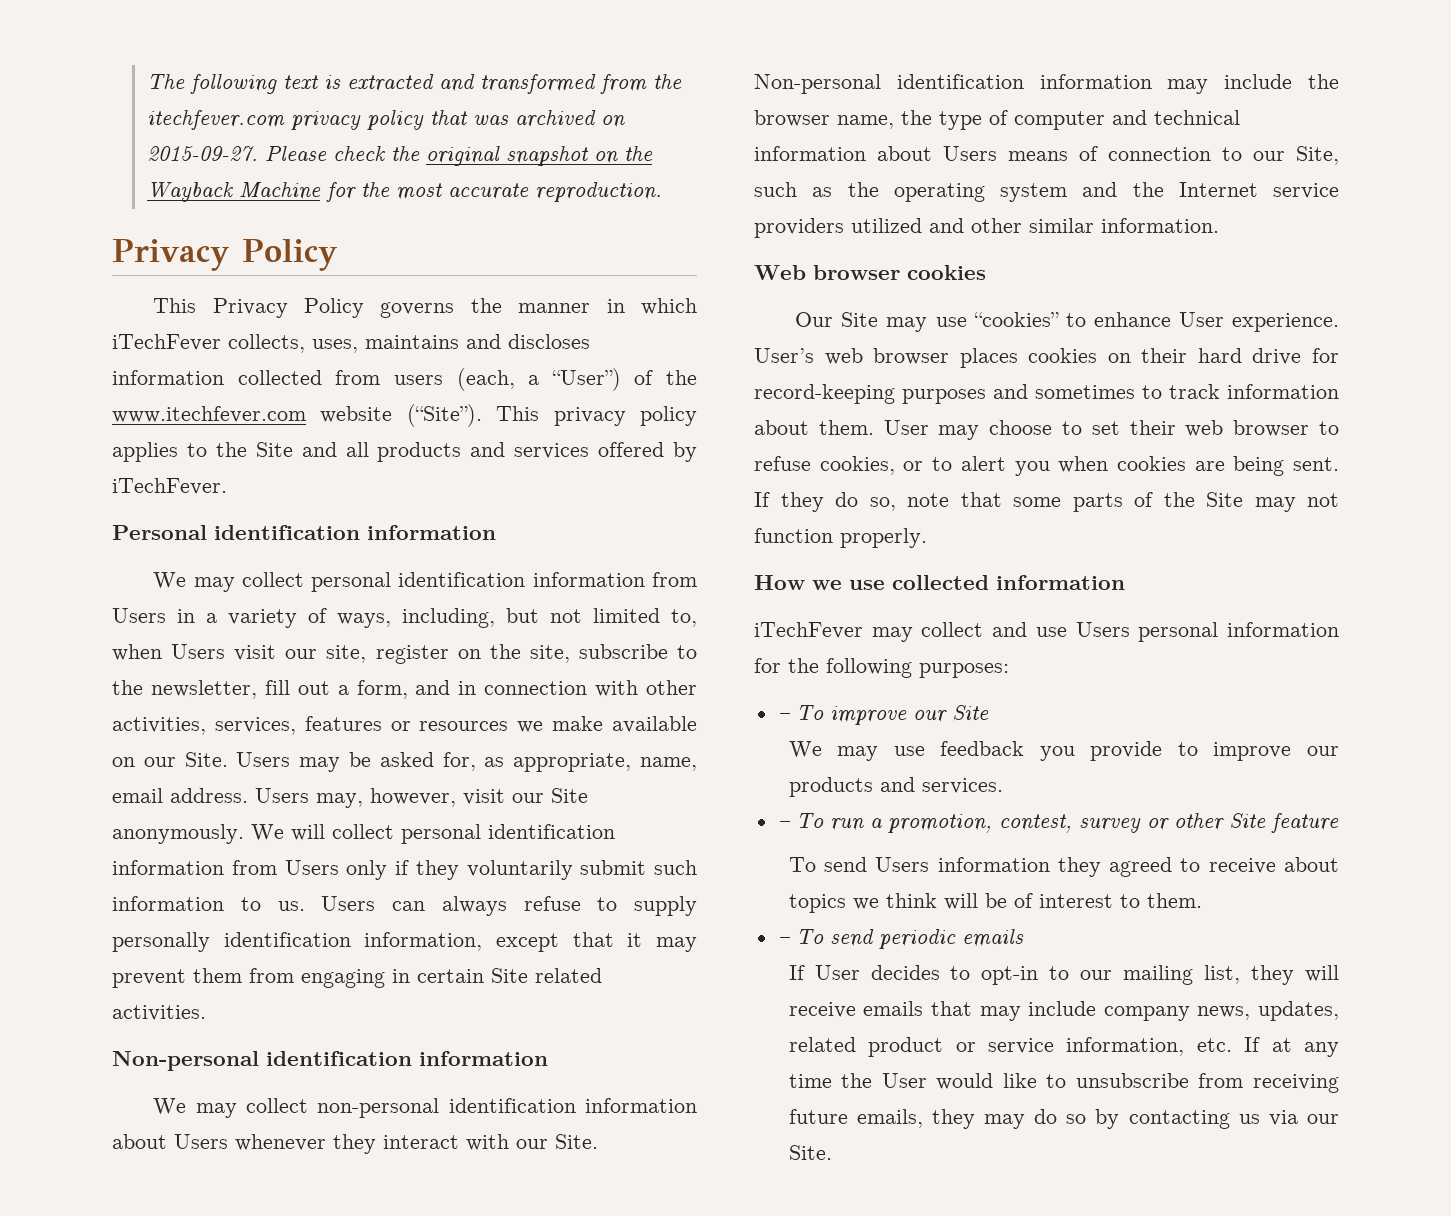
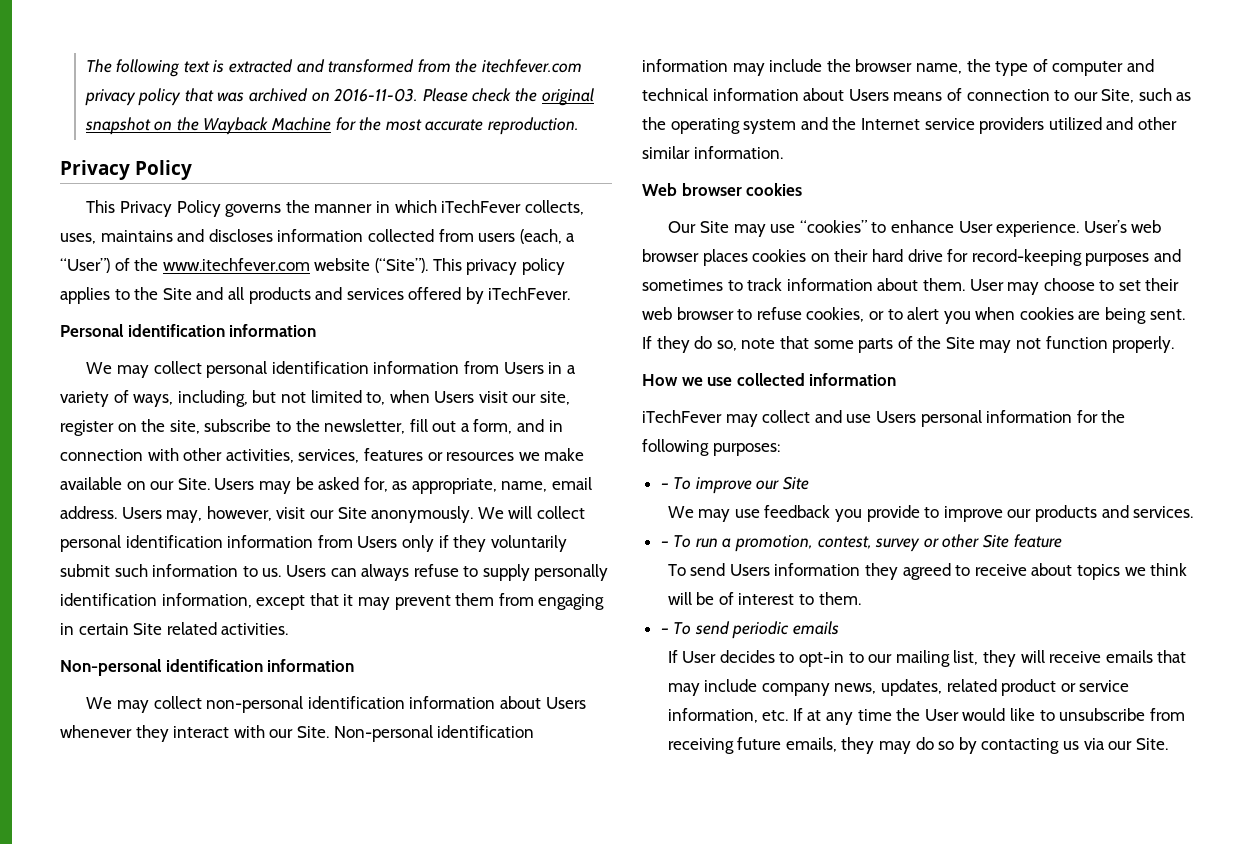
- The following text is extracted and transformed from the itechfever.com privacy policy that was archived on 2015-09-27.
+ The following text is extracted and transformed from the itechfever.com privacy policy that was archived on 2016-11-03.

